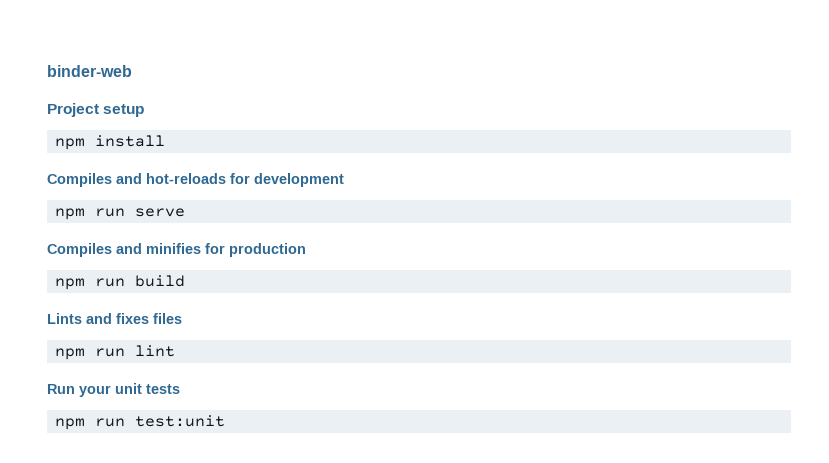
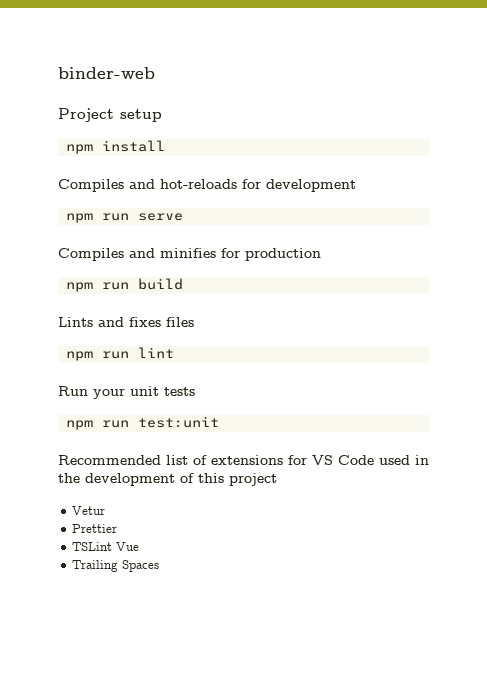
+ Recommended list of extensions for VS Code used in the development of this project
+ Vetur
+ Prettier
+ TSLint Vue
+ Trailing Spaces

